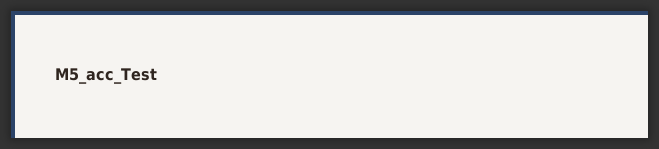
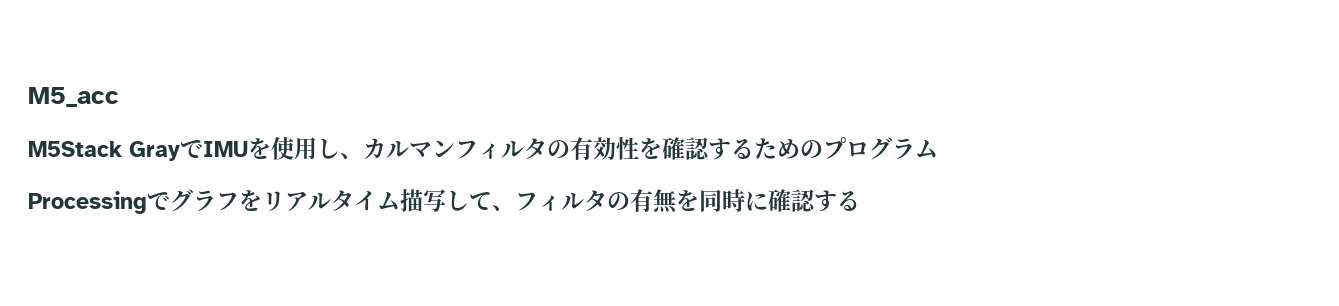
- M5_acc_Test
+ M5_acc
+ M5Stack GrayでIMUを使用し、カルマンフィルタの有効性を確認するためのプログラム
+ Processingでグラフをリアルタイム描写して、フィルタの有無を同時に確認する

